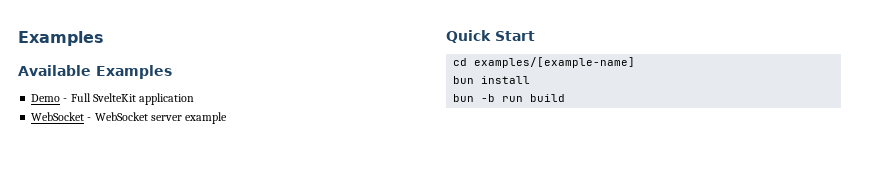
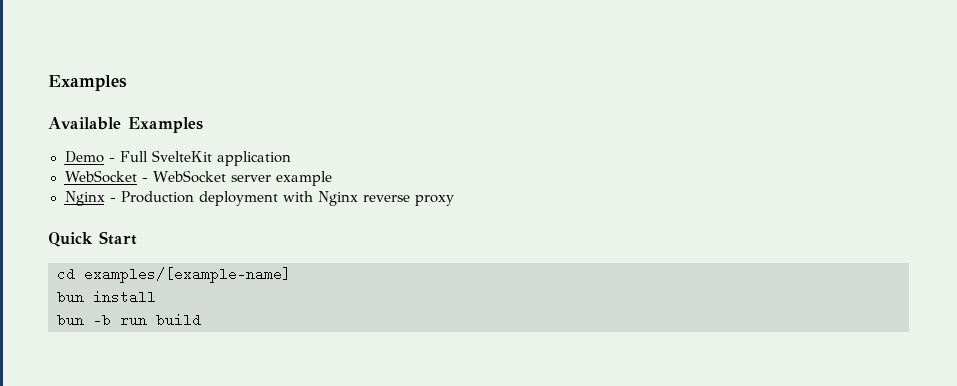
+ Nginx - Production deployment with Nginx reverse proxy

